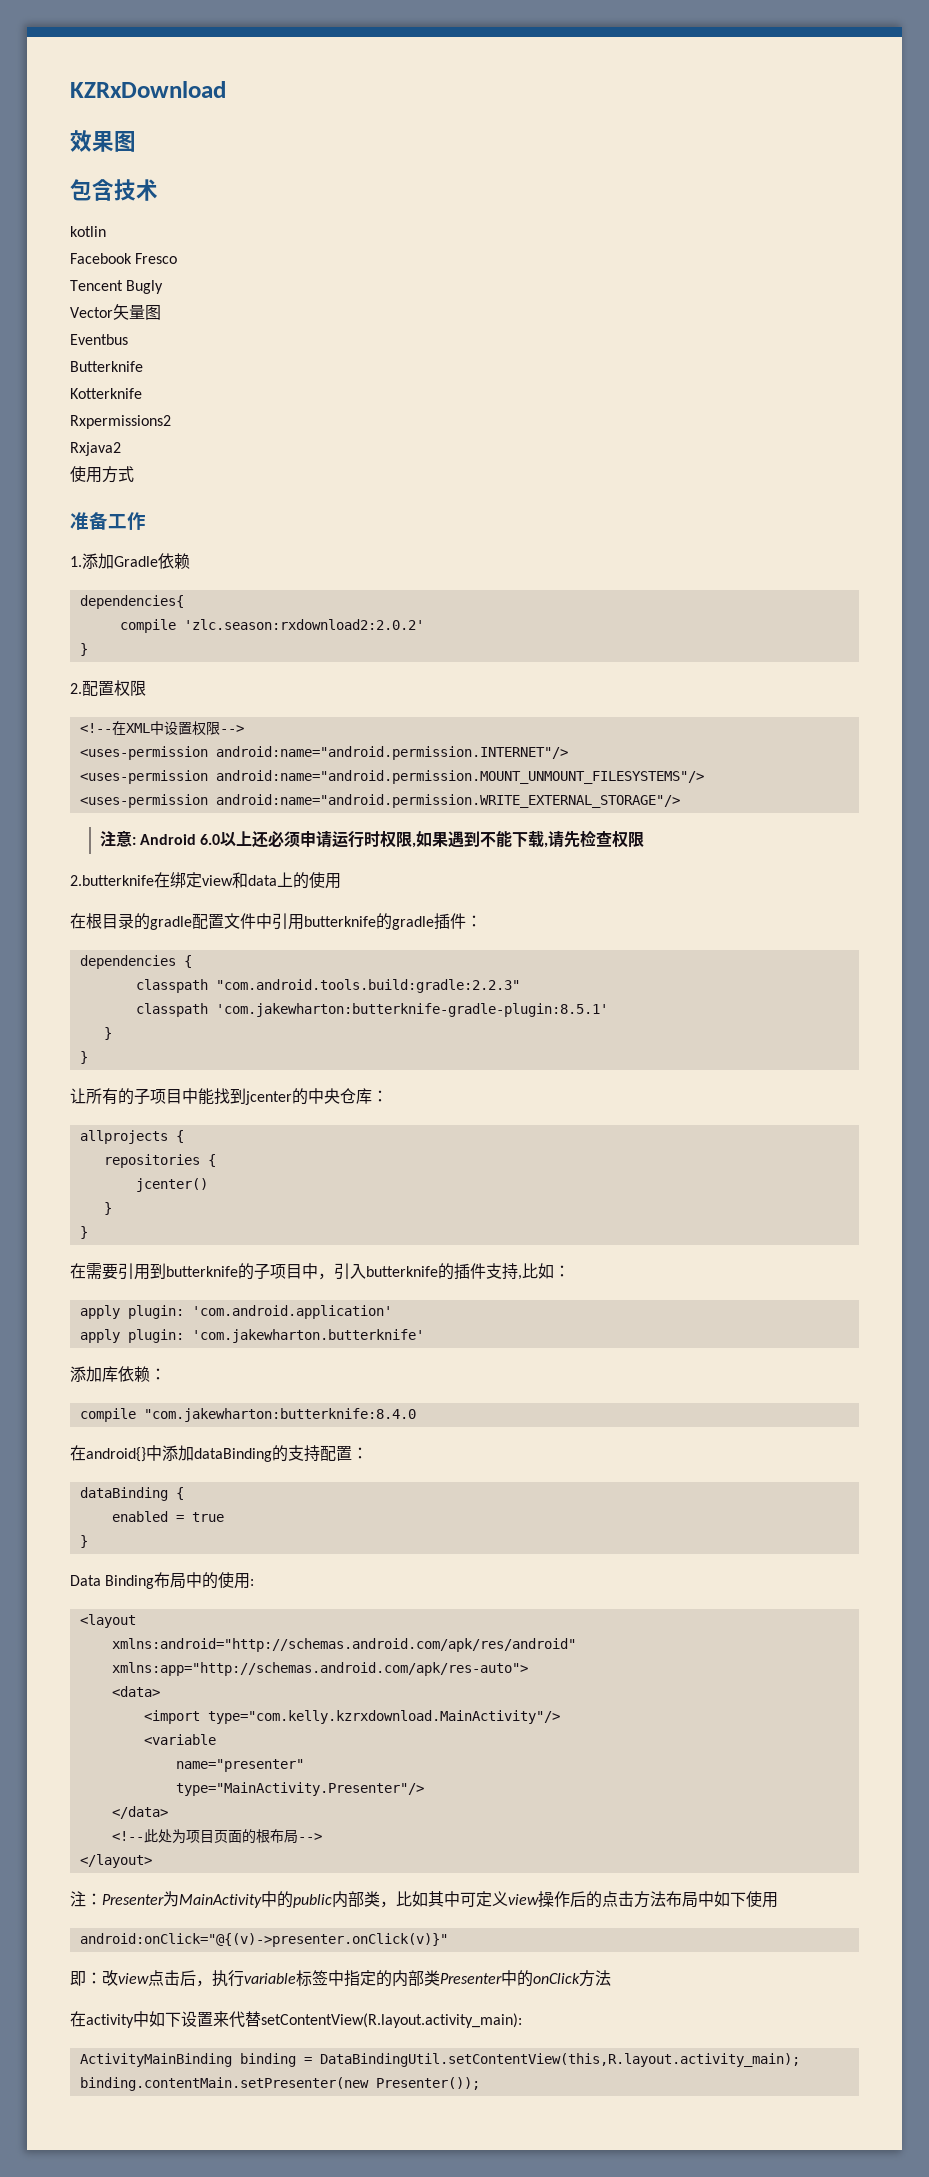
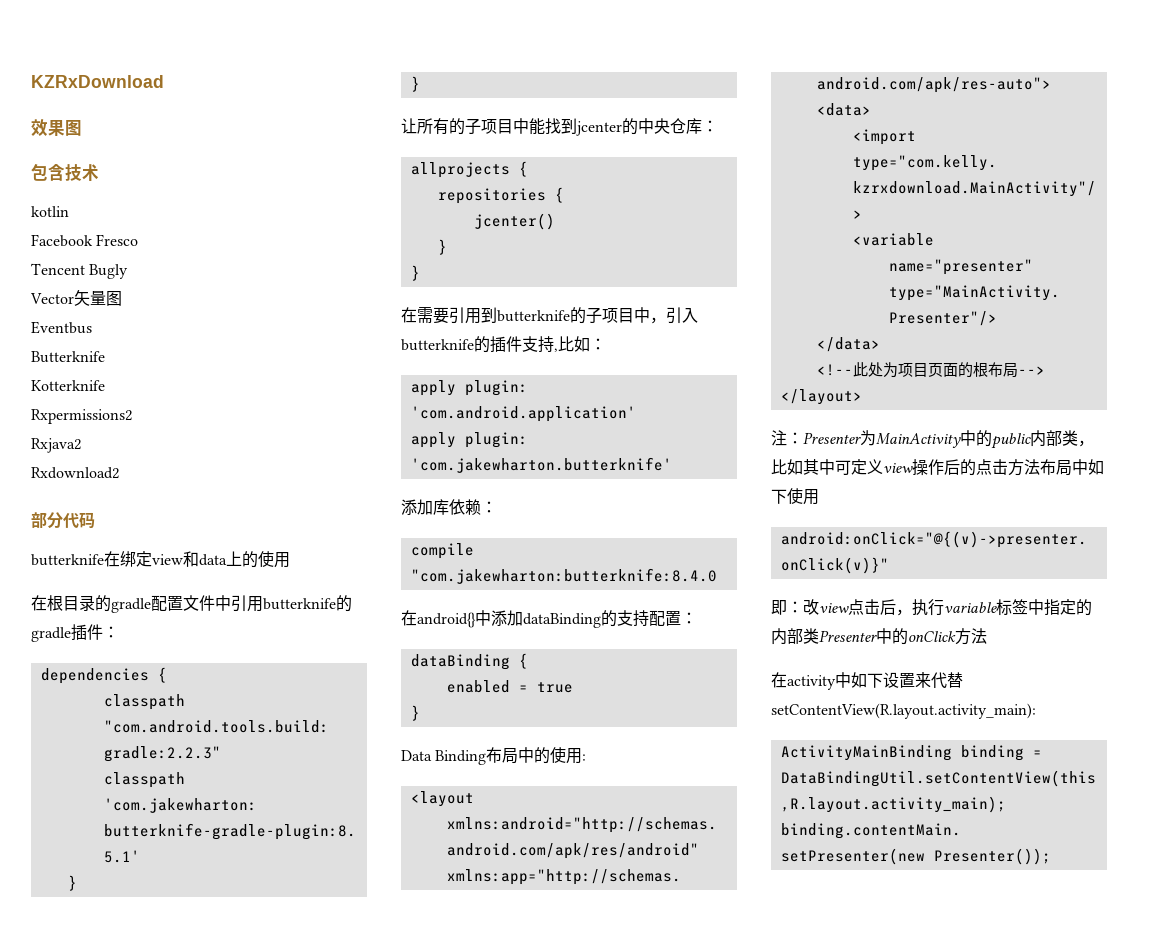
- 使用方式
- 准备工作
- 1.添加Gradle依赖
- dependencies{
- compile 'zlc.season:rxdownload2:2.0.2'
- }
- 2.配置权限
- <!--在XML中设置权限-->
- <uses-permission android:name="android.permission.INTERNET"/>
- <uses-permission android:name="android.permission.MOUNT_UNMOUNT_FILESYSTEMS"/>
- <uses-permission android:name="android.permission.WRITE_EXTERNAL_STORAGE"/>
- 注意: Android 6.0以上还必须申请运行时权限,如果遇到不能下载,请先检查权限
- 2.butterknife在绑定view和data上的使用
+ Rxdownload2
+ 部分代码
+ butterknife在绑定view和data上的使用

